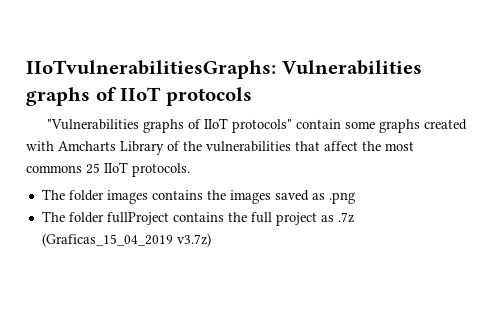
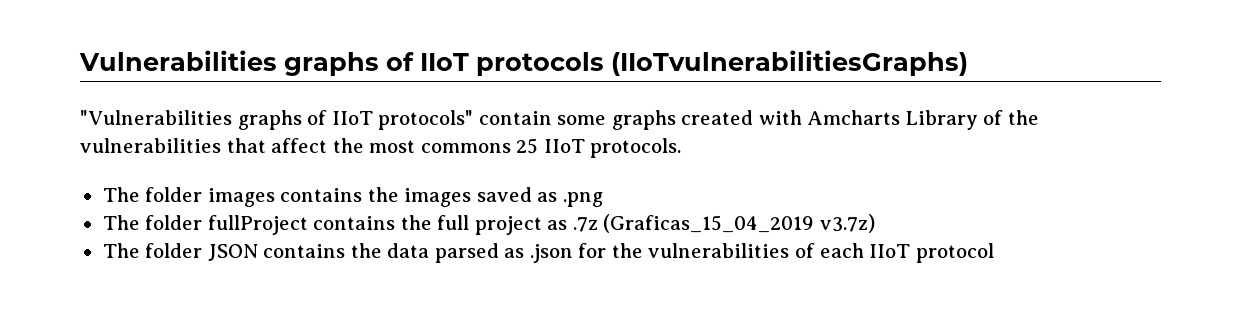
- IIoTvulnerabilitiesGraphs: Vulnerabilities graphs of IIoT protocols
+ Vulnerabilities graphs of IIoT protocols (IIoTvulnerabilitiesGraphs)
+ The folder JSON contains the data parsed as .json for the vulnerabilities of each IIoT protocol

